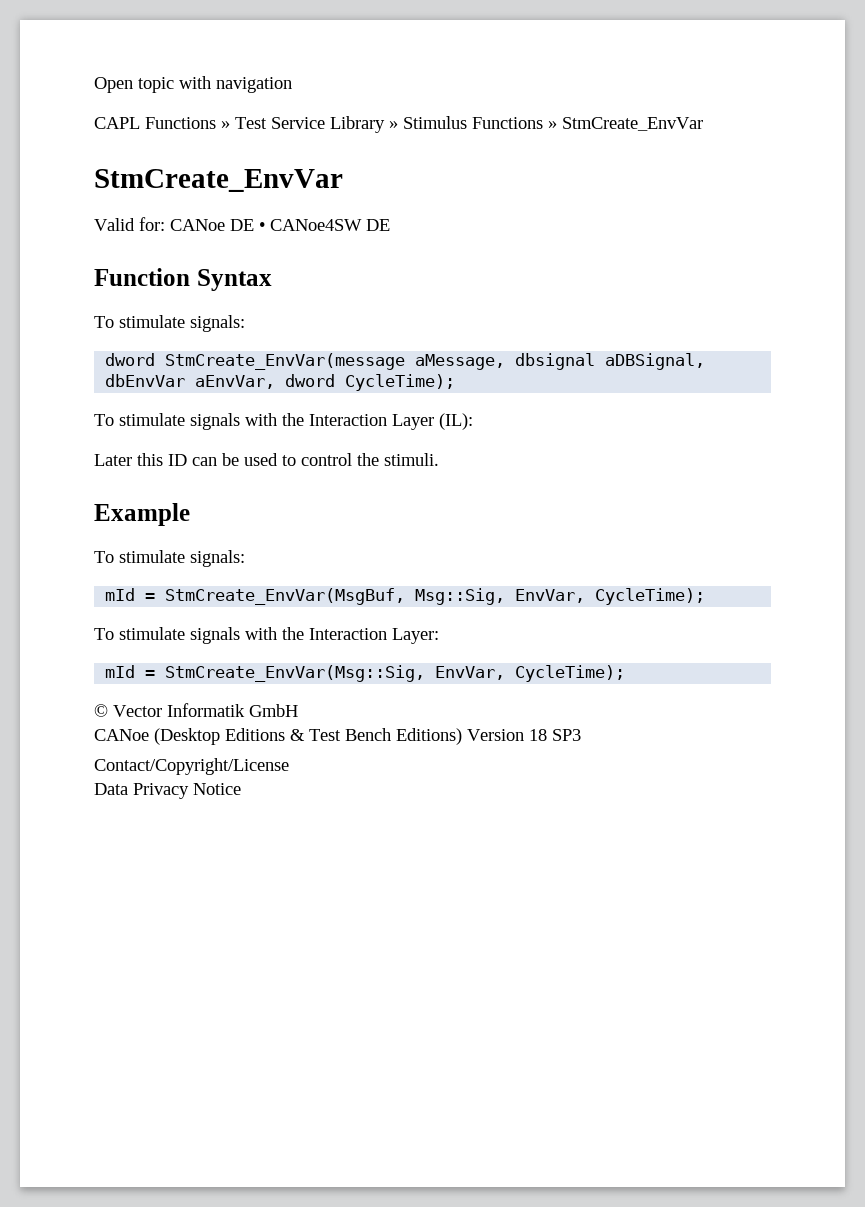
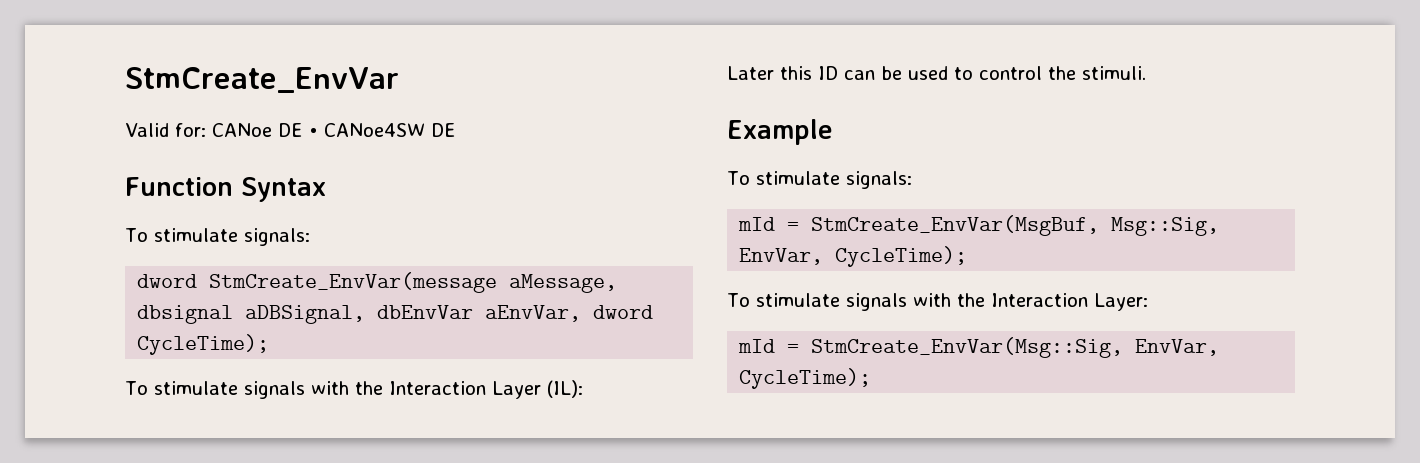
- Open topic with navigation
- CAPL Functions » Test Service Library » Stimulus Functions » StmCreate_EnvVar
- © Vector Informatik GmbH
- CANoe (Desktop Editions & Test Bench Editions) Version 18 SP3
- Contact/Copyright/License
- Data Privacy Notice

